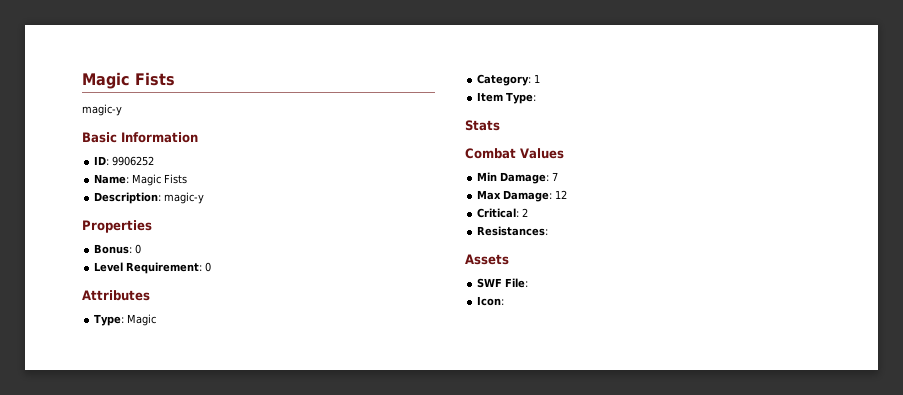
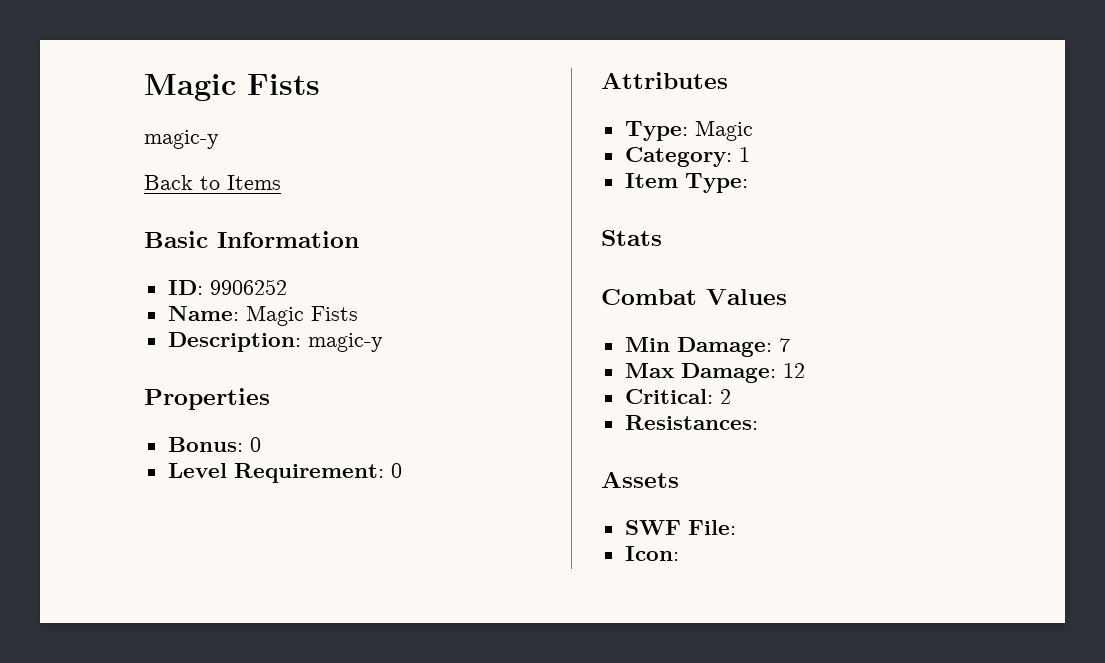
+ Back to Items

